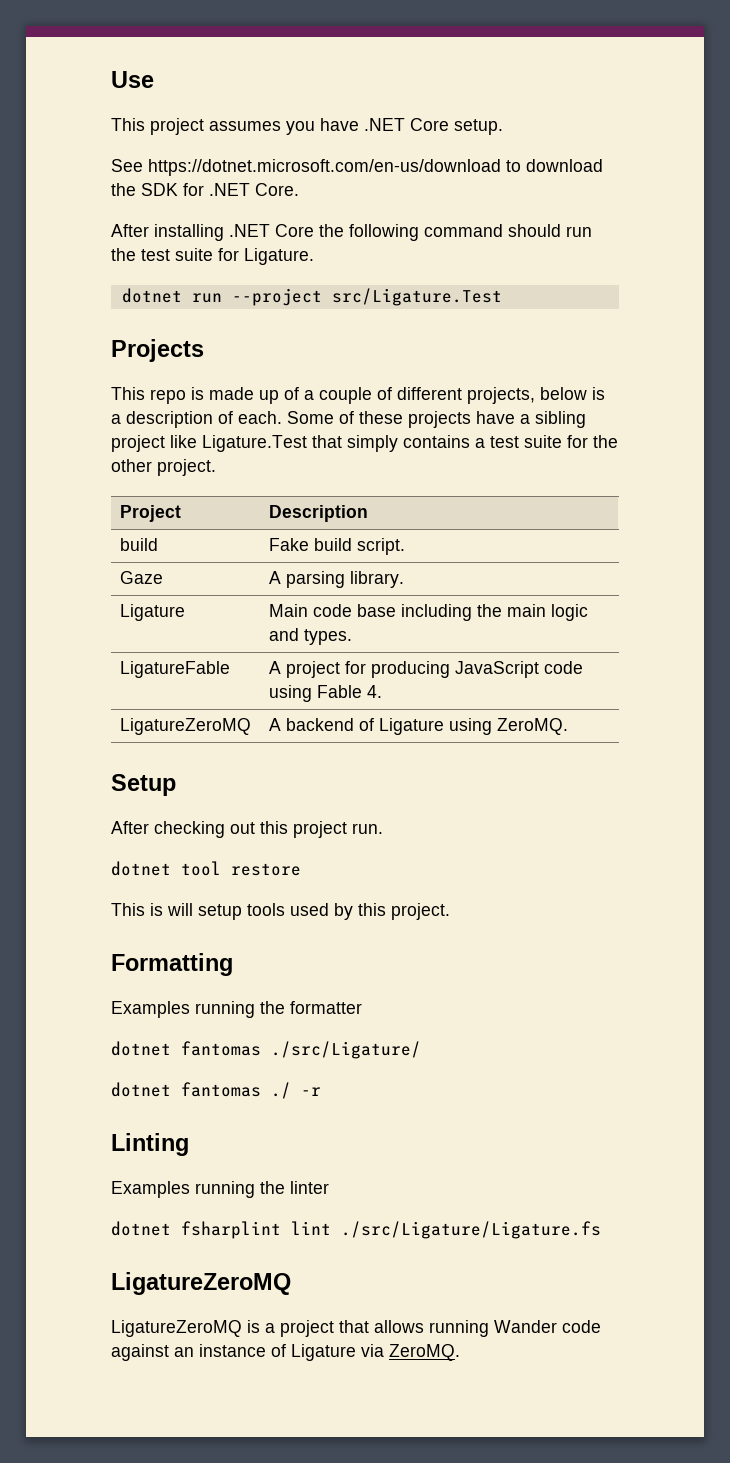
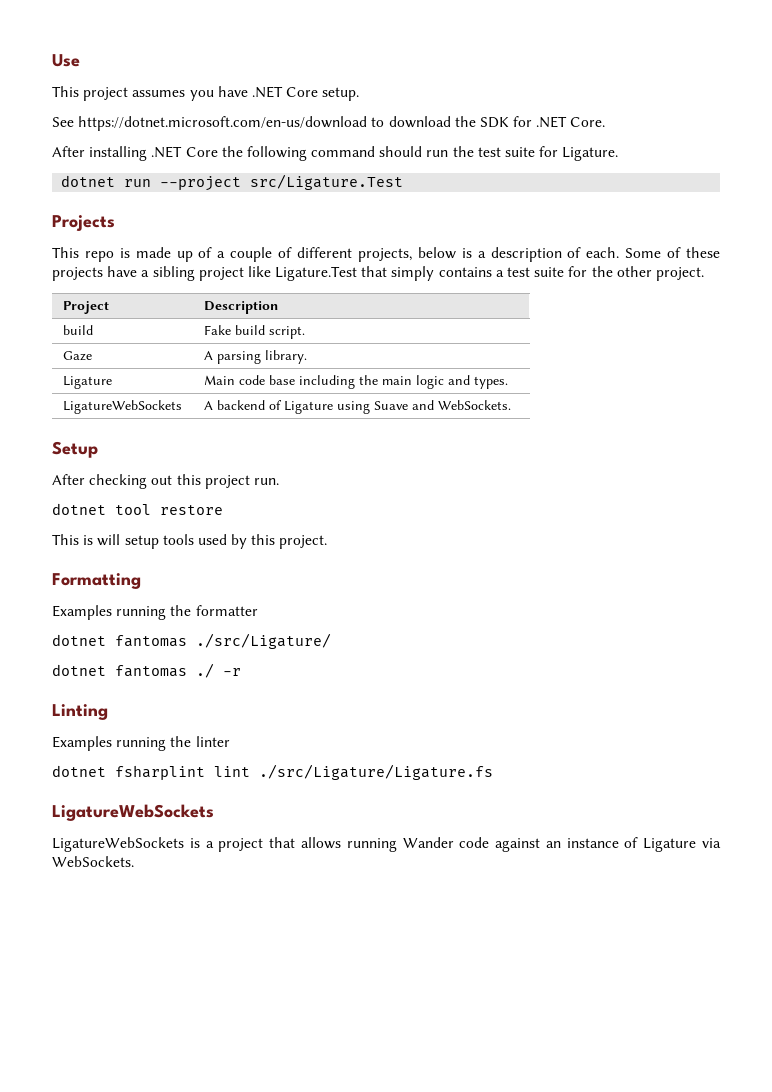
- LigatureFable | A project for producing JavaScript code using Fable 4.
- LigatureZeroMQ | A backend of Ligature using ZeroMQ.
+ LigatureWebSockets | A backend of Ligature using Suave and WebSockets.
  dotnet fsharplint lint ./src/Ligature/Ligature.fs
- LigatureZeroMQ
- LigatureZeroMQ is a project that allows running Wander code against an instance of Ligature via ZeroMQ.
+ LigatureWebSockets
+ LigatureWebSockets is a project that allows running Wander code against an instance of Ligature via WebSockets.

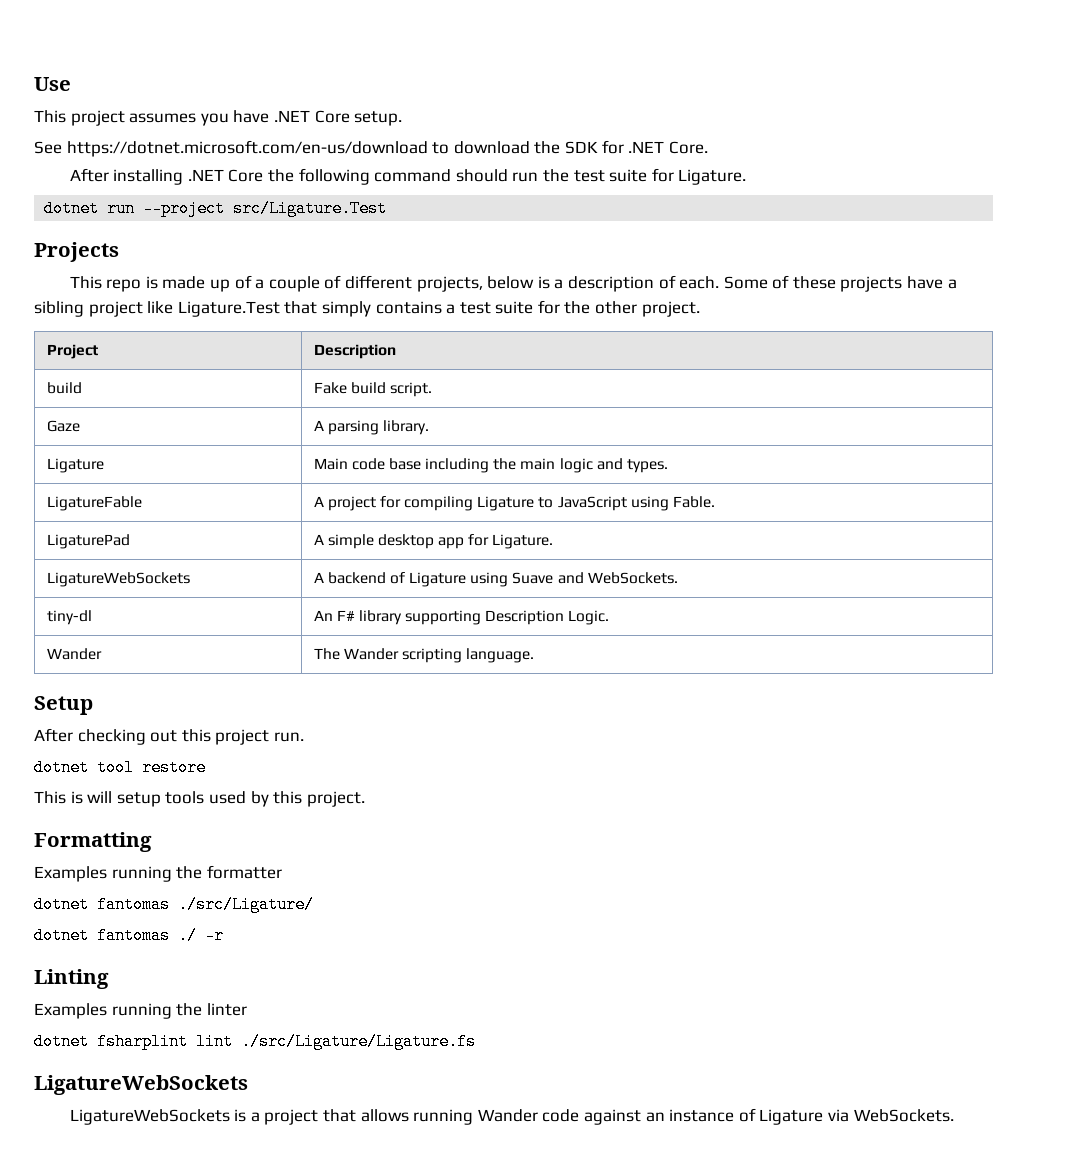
+ LigatureFable | A project for compiling Ligature to JavaScript using Fable.
+ LigaturePad | A simple desktop app for Ligature.
+ tiny-dl | An F# library supporting Description Logic.
+ Wander | The Wander scripting language.

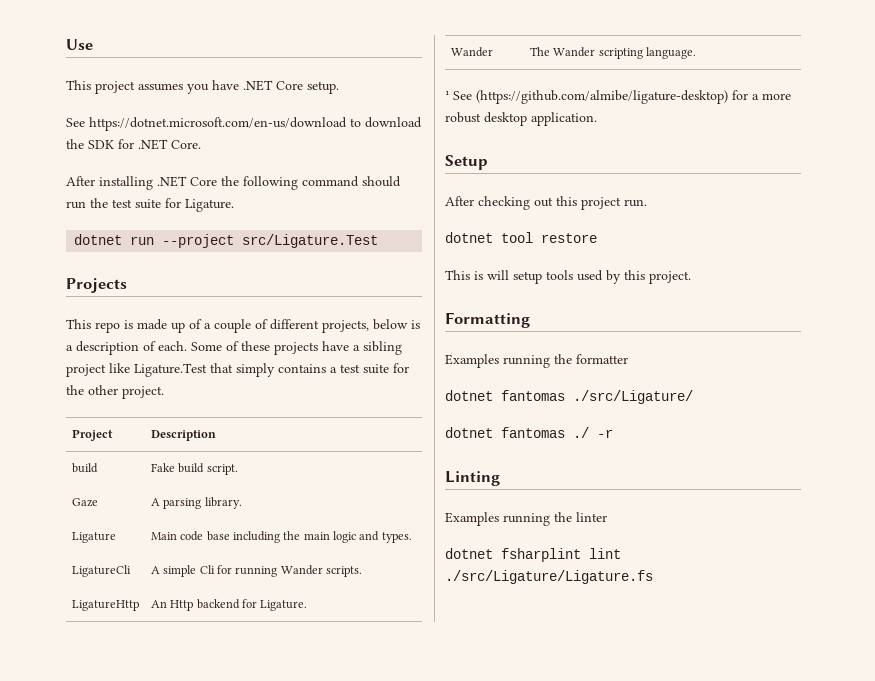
- LigatureFable | A project for compiling Ligature to JavaScript using Fable.
- LigaturePad | A simple desktop app for Ligature.
- LigatureWebSockets | A backend of Ligature using Suave and WebSockets.
- tiny-dl | An F# library supporting Description Logic.
+ LigatureCli | A simple Cli for running Wander scripts.
+ LigatureHttp | An Http backend for Ligature.
+ ¹ See (https://github.com/almibe/ligature-desktop) for a more robust desktop application.
  dotnet fsharplint lint ./src/Ligature/Ligature.fs
- LigatureWebSockets
- LigatureWebSockets is a project that allows running Wander code against an instance of Ligature via WebSockets.

